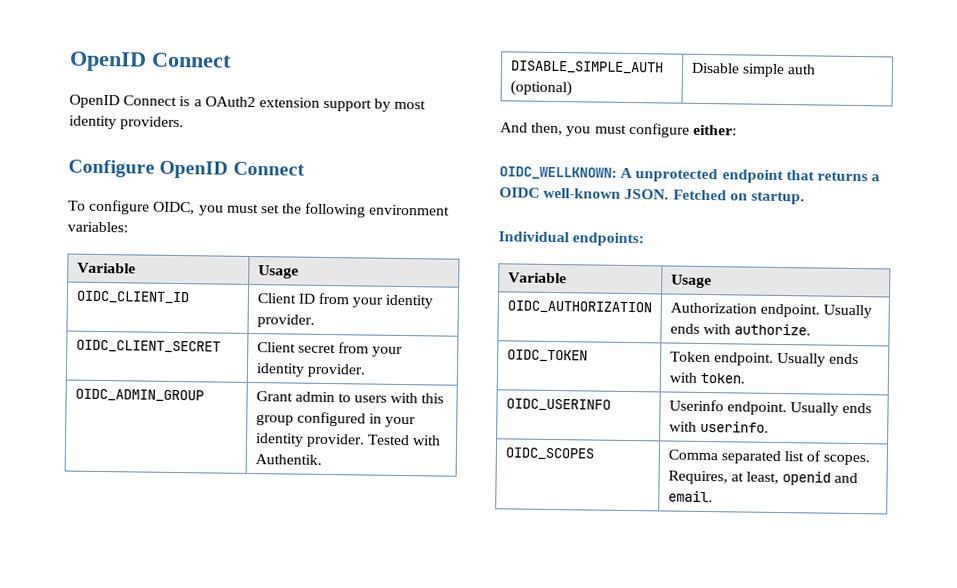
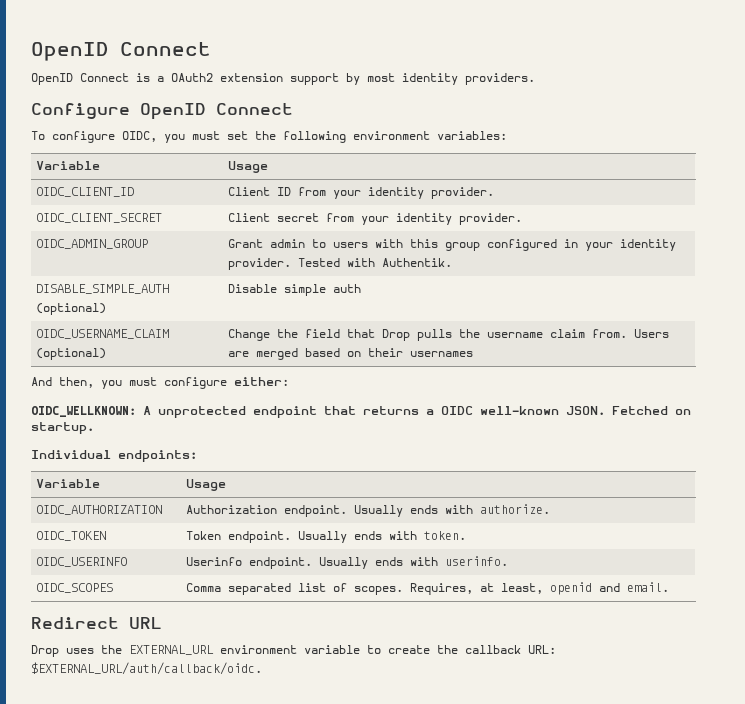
+ OIDC_USERNAME_CLAIM (optional) | Change the field that Drop pulls the username claim from. Users are merged based on their usernames
+ Redirect URL
+ Drop uses the EXTERNAL_URL environment variable to create the callback URL: $EXTERNAL_URL/auth/callback/oidc.

